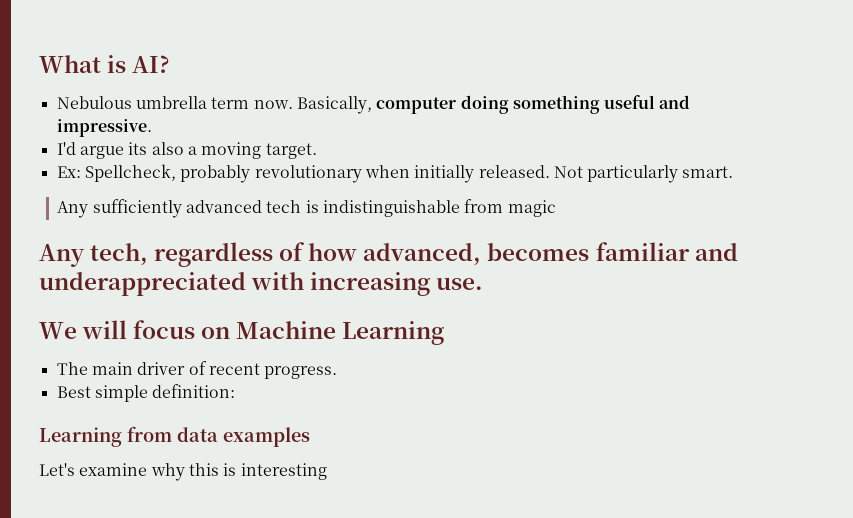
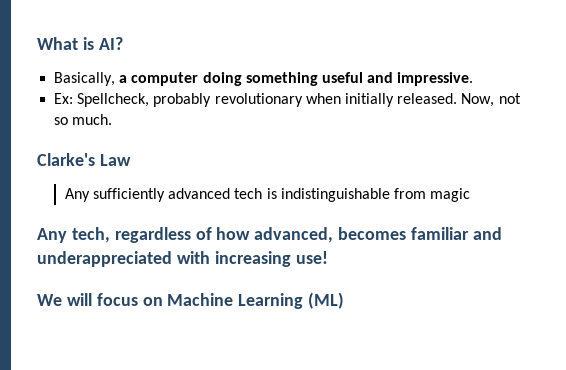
- Nebulous umbrella term now. Basically, computer doing something useful and impressive.
+ Basically, a computer doing something useful and impressive.
- I'd argue its also a moving target.
- Not particularly smart.
+ Now, not so much.
+ Clarke's Law
- Any tech, regardless of how advanced, becomes familiar and underappreciated with increasing use.
+ Any tech, regardless of how advanced, becomes familiar and underappreciated with increasing use!
- We will focus on Machine Learning
- The main driver of recent progress.
- Best simple definition:
- Learning from data examples
- Let's examine why this is interesting
+ We will focus on Machine Learning (ML)

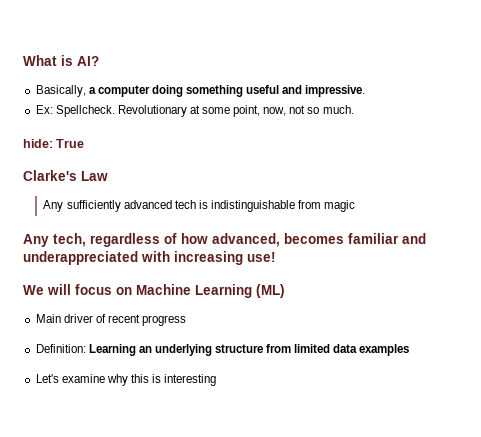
- Ex: Spellcheck, probably revolutionary when initially released. Now, not so much.
+ Ex: Spellcheck. Revolutionary at some point, now, not so much.
+ hide: True
+ Main driver of recent progress
+ Definition: Learning an underlying structure from limited data examples
+ Let's examine why this is interesting

